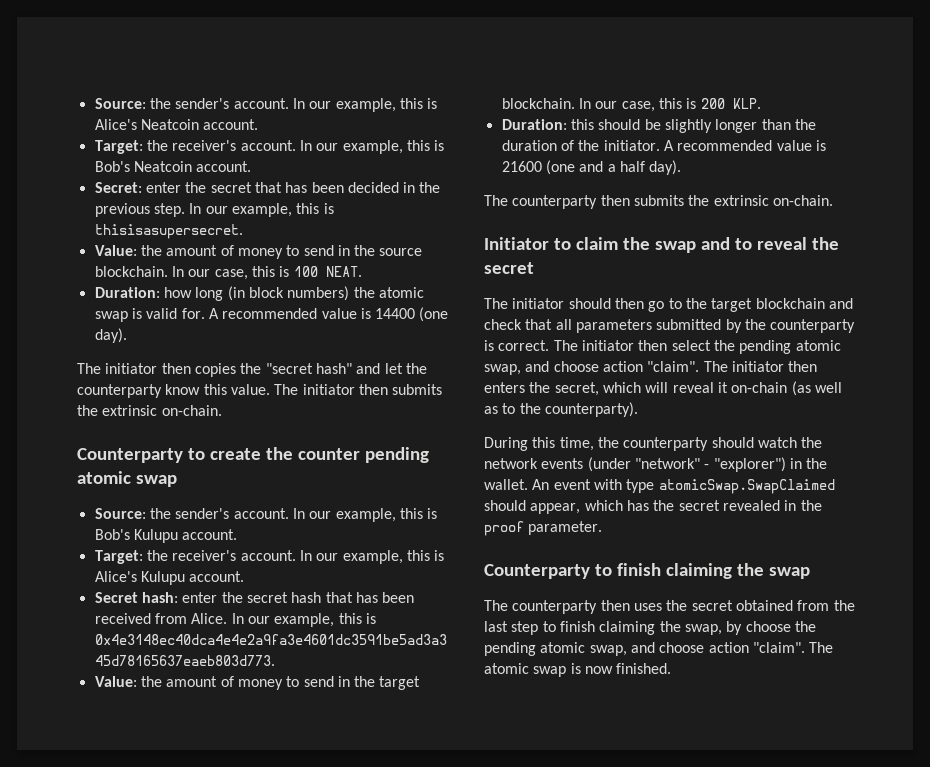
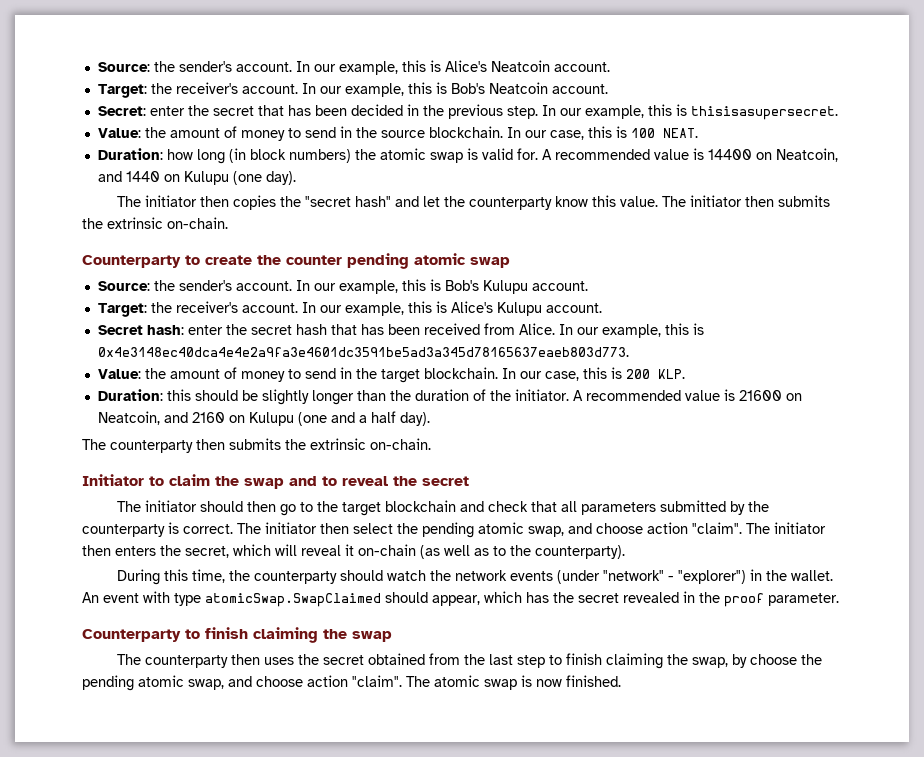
- A recommended value is 14400 (one day).
+ A recommended value is 14400 on Neatcoin, and 1440 on Kulupu (one day).
- A recommended value is 21600 (one and a half day).
+ A recommended value is 21600 on Neatcoin, and 2160 on Kulupu (one and a half day).

